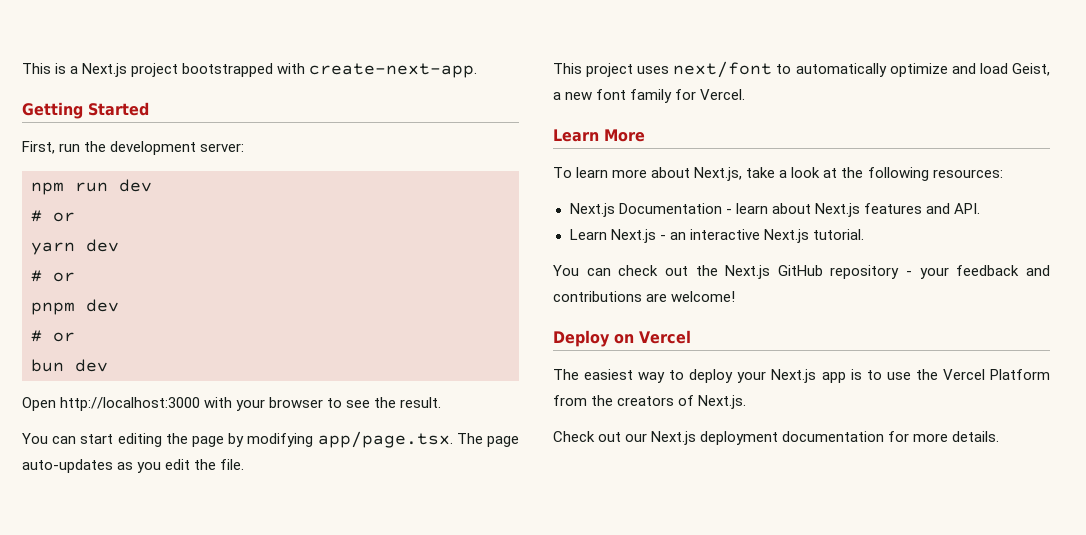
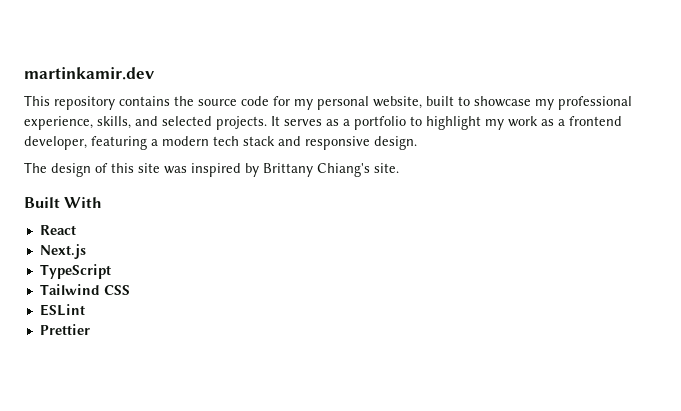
- This is a Next.js project bootstrapped with create-next-app.
- Getting Started
- First, run the development server:
- npm run dev
- # or
- yarn dev
- # or
- pnpm dev
- # or
- bun dev
- Open http://localhost:3000 with your browser to see the result.
- You can start editing the page by modifying app/page.tsx. The page auto-updates as you edit the file.
- This project uses next/font to automatically optimize and load Geist, a new font family for Vercel.
- Learn More
- To learn more about Next.js, take a look at the following resources:
- Next.js Documentation - learn about Next.js features and API.
- Learn Next.js - an interactive Next.js tutorial.
- You can check out the Next.js GitHub repository - your feedback and contributions are welcome!
- Deploy on Vercel
- The easiest way to deploy your Next.js app is to use the Vercel Platform from the creators of Next.js.
- Check out our Next.js deployment documentation for more details.
+ martinkamir.dev
+ This repository contains the source code for my personal website, built to showcase my professional experience, skills, and selected projects. It serves as a portfolio to highlight my work as a frontend developer, featuring a modern tech stack and responsive design.
+ The design of this site was inspired by Brittany Chiang's site.
+ Built With
+ React
+ Next.js
+ TypeScript
+ Tailwind CSS
+ ESLint
+ Prettier

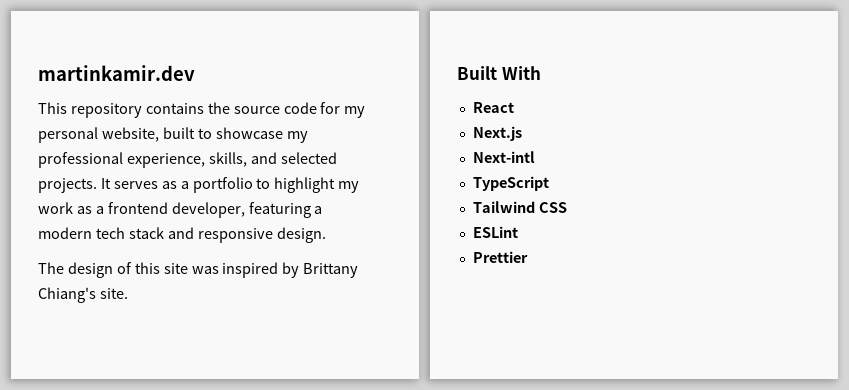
+ Next-intl

